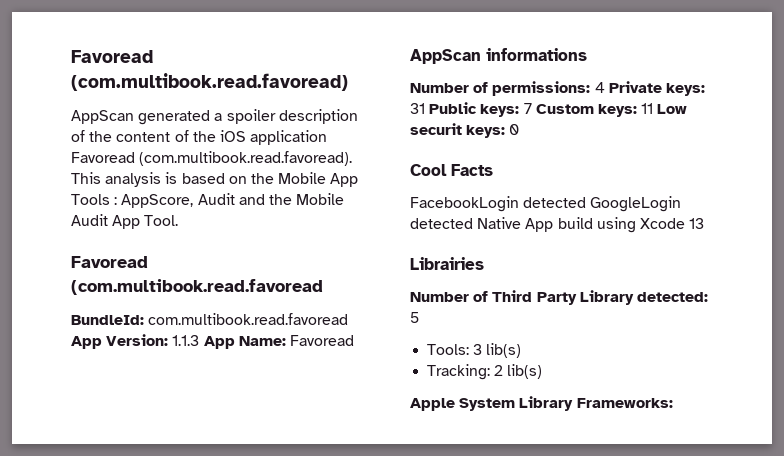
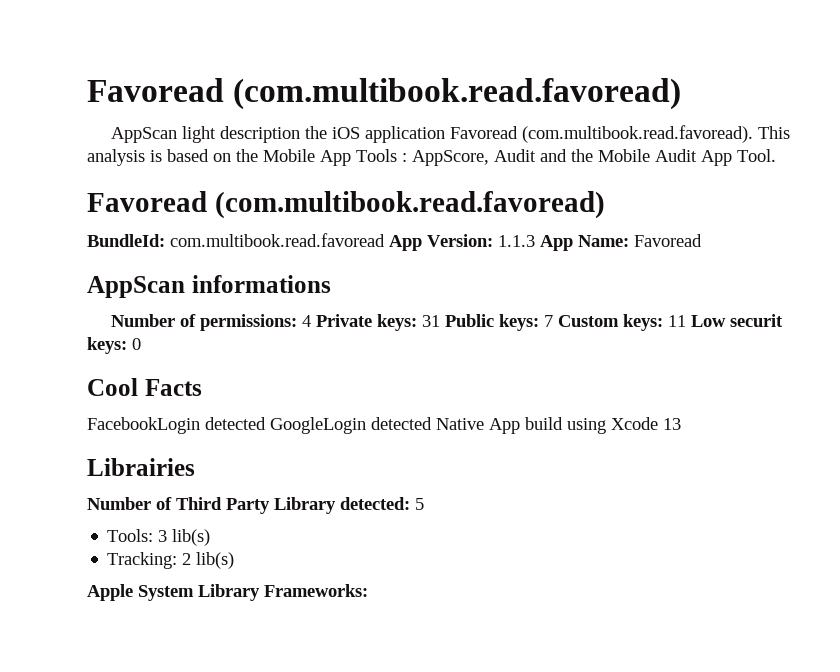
- AppScan generated a spoiler description of the content of the iOS application Favoread (com.multibook.read.favoread). This analysis is based on the Mobile App Tools : AppScore, Audit and the Mobile Audit App Tool.
- Favoread (com.multibook.read.favoread
+ AppScan light description the iOS application Favoread (com.multibook.read.favoread). This analysis is based on the Mobile App Tools : AppScore, Audit and the Mobile Audit App Tool.
+ Favoread (com.multibook.read.favoread)

